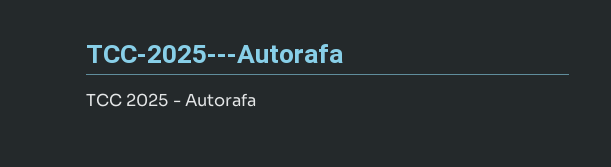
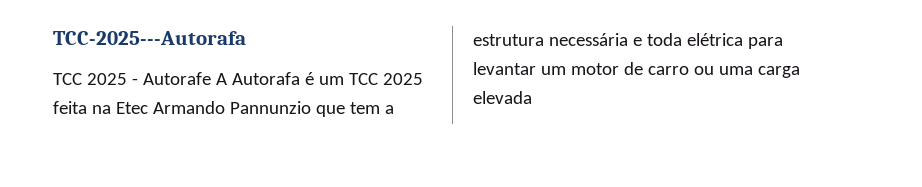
- TCC 2025 - Autorafa
+ TCC 2025 - Autorafe A Autorafa é um TCC 2025 feita na Etec Armando Pannunzio que tem a estrutura necessária e toda elétrica para levantar um motor de carro ou uma carga elevada

